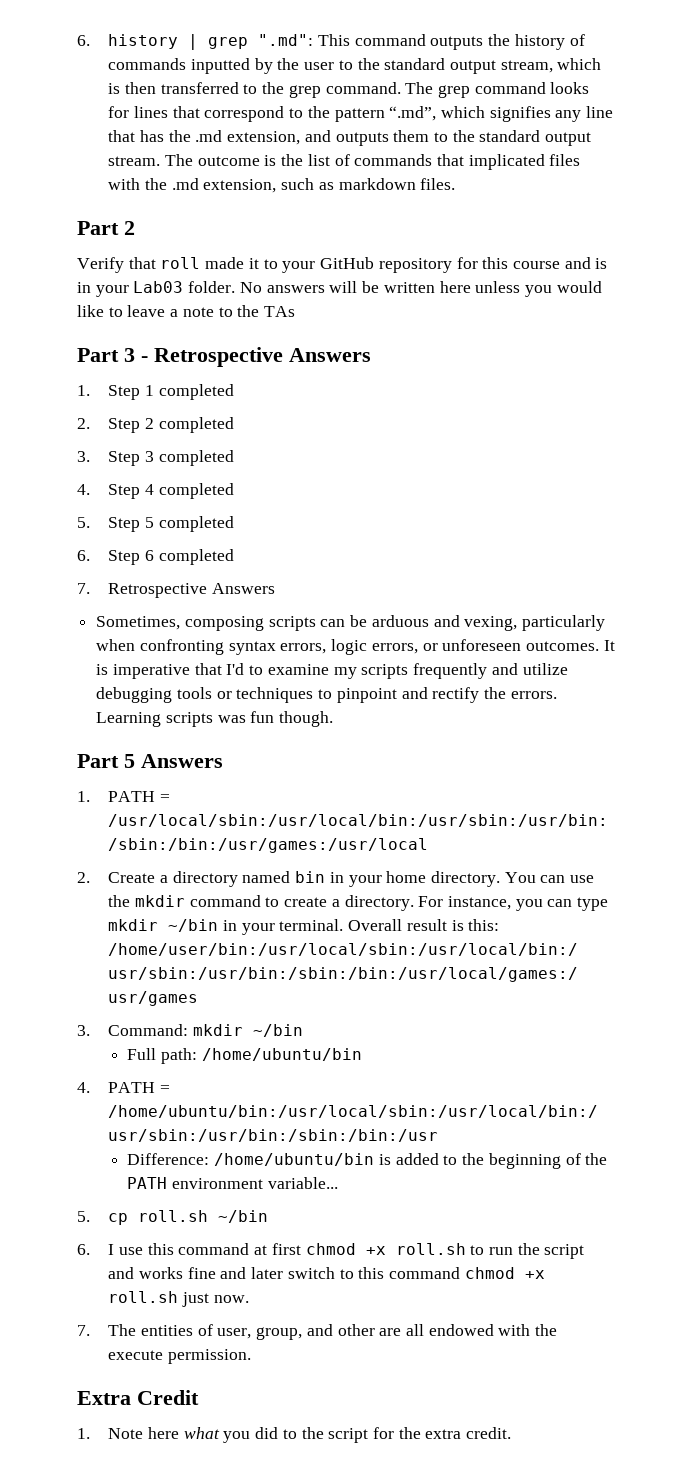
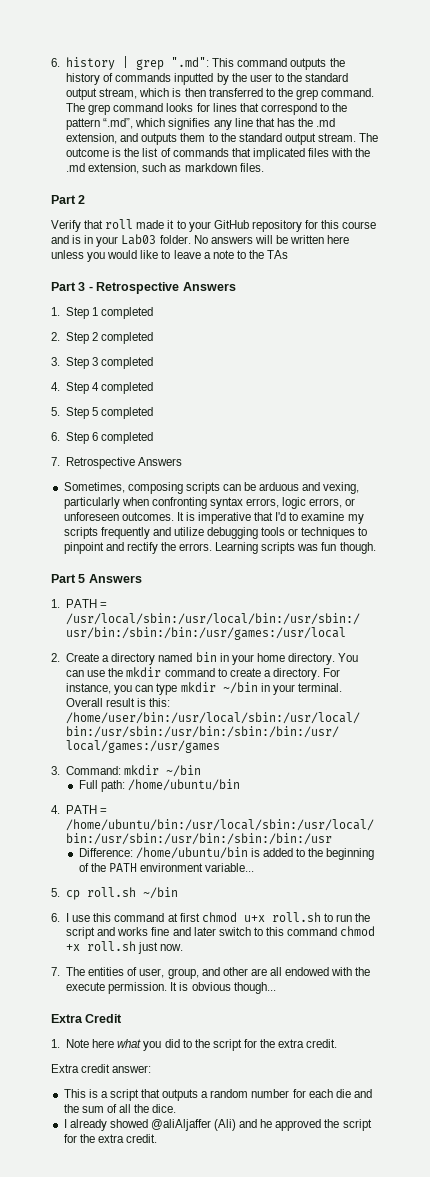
- 6. I use this command at first chmod +x roll.sh to run the script and works fine and later switch to this command chmod +x roll.sh just now.
+ 6. I use this command at first chmod u+x roll.sh to run the script and works fine and later switch to this command chmod +x roll.sh just now.
+ It is obvious though...
+ Extra credit answer:
+ This is a script that outputs a random number for each die and the sum of all the dice.
+ I already showed @aliAljaffer (Ali) and he approved the script for the extra credit.

